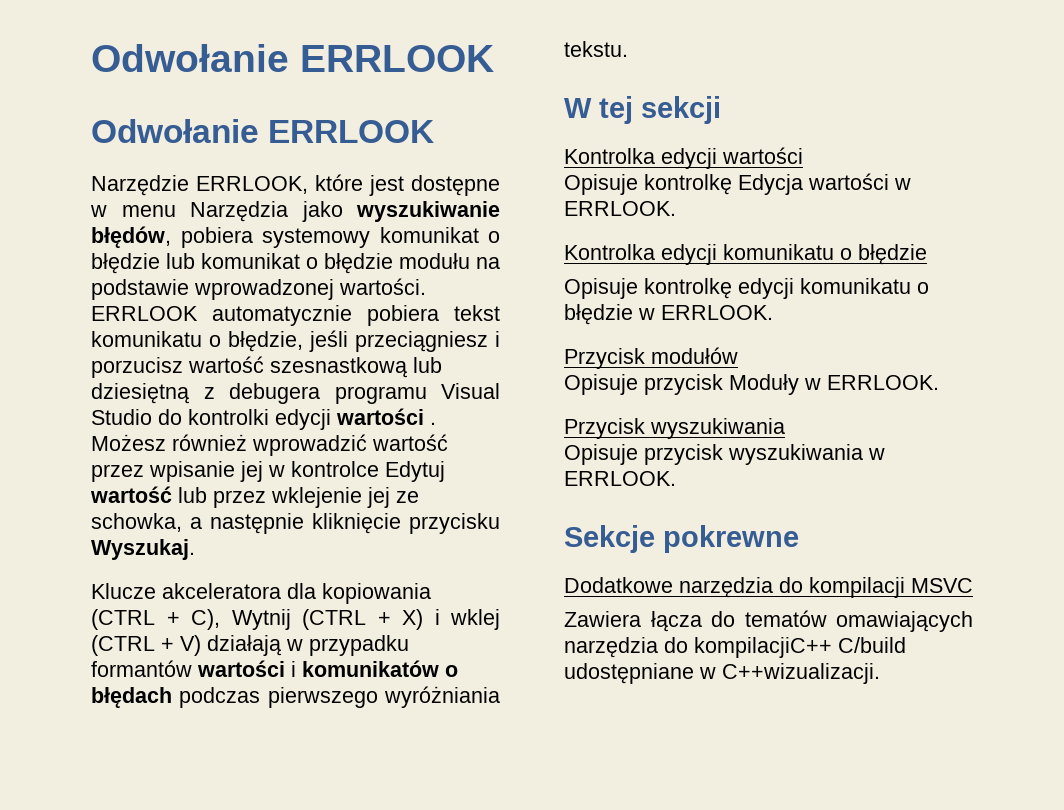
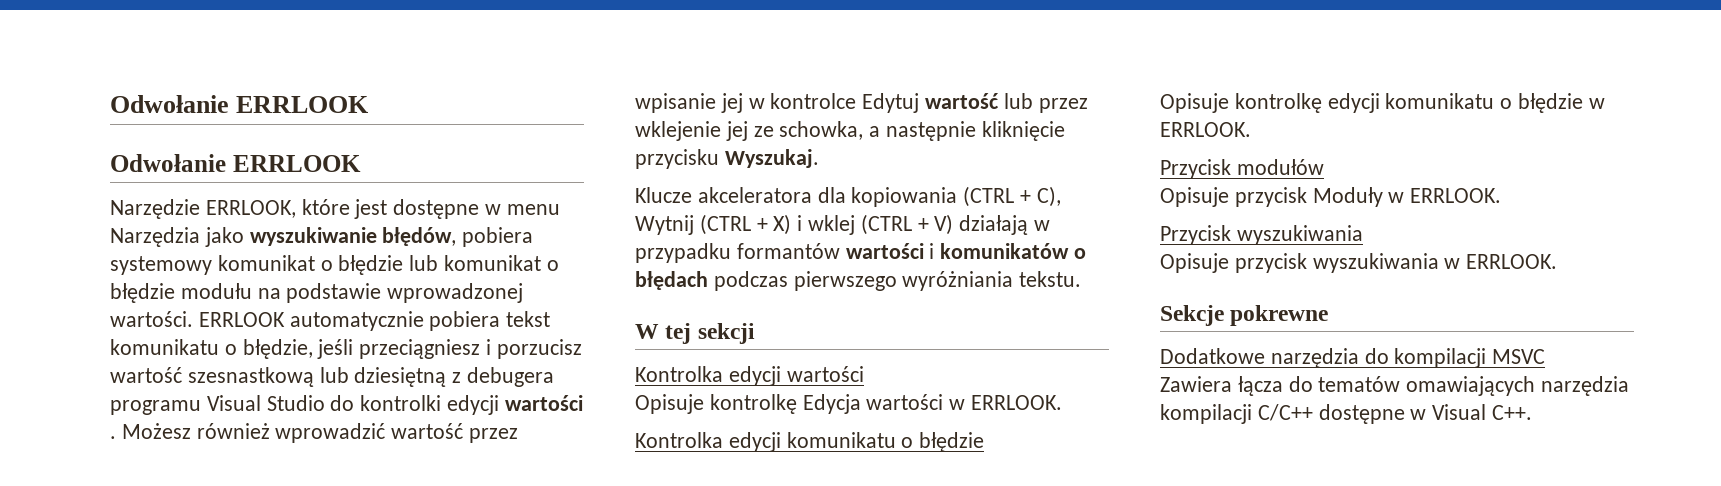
- Zawiera łącza do tematów omawiających narzędzia do kompilacjiC++ C/build udostępniane w C++wizualizacji.
+ Zawiera łącza do tematów omawiających narzędzia kompilacji C/C++ dostępne w Visual C++.

